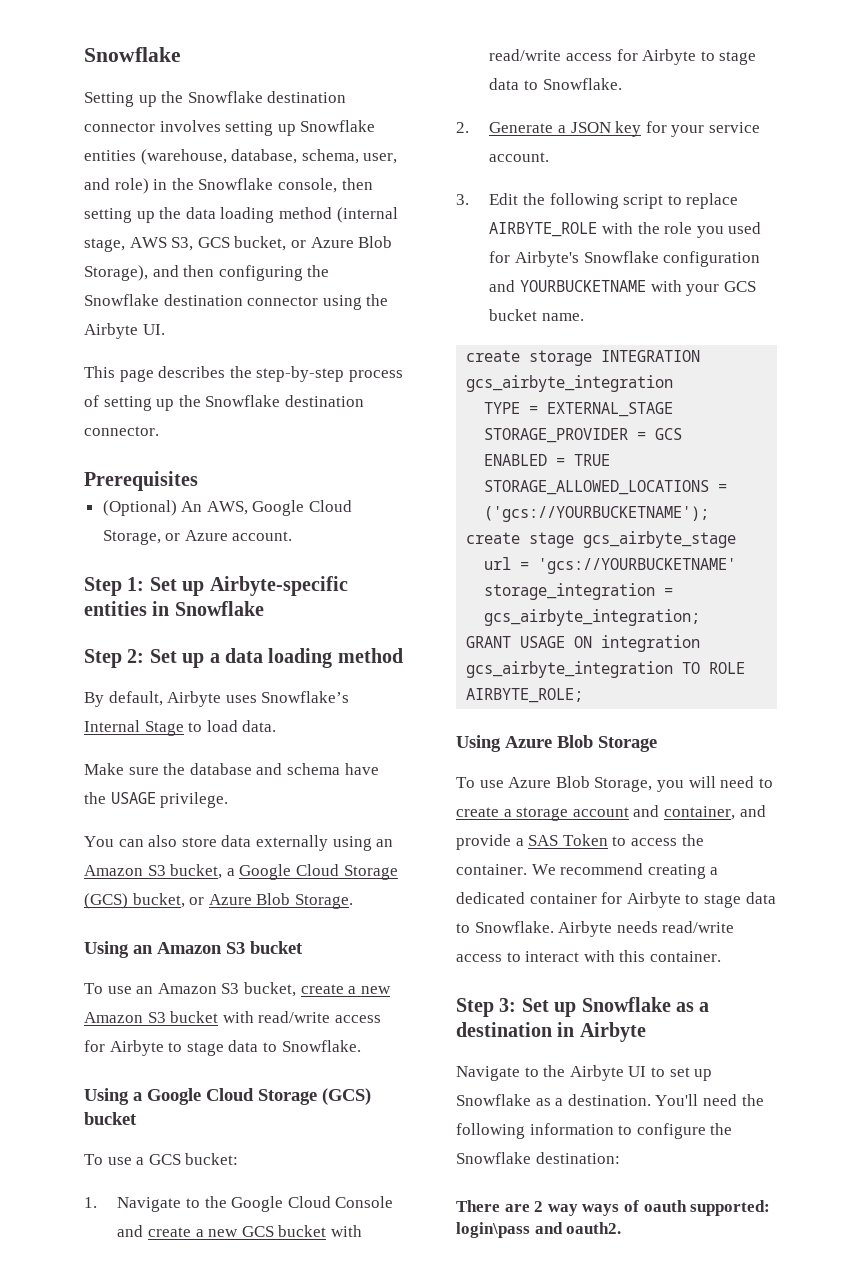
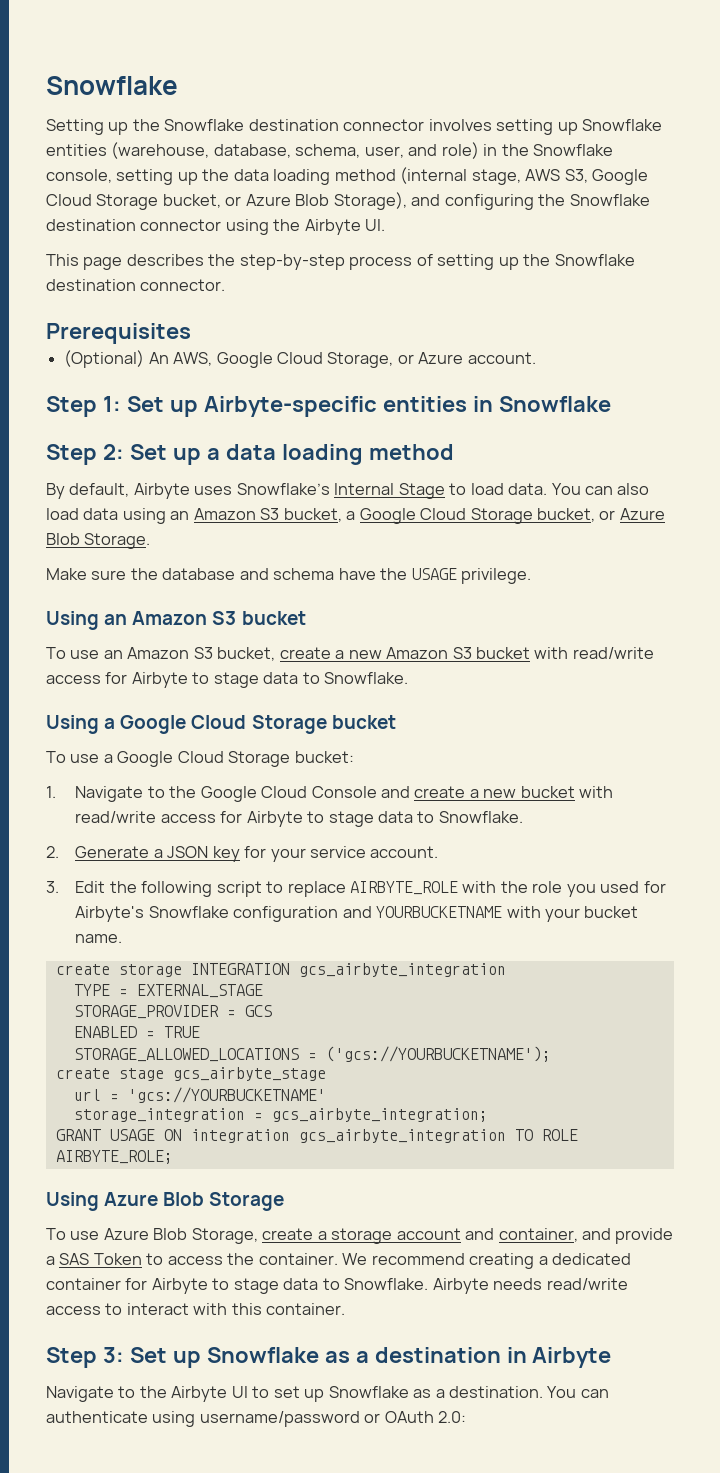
- Setting up the Snowflake destination connector involves setting up Snowflake entities (warehouse, database, schema, user, and role) in the Snowflake console, then setting up the data loading method (internal stage, AWS S3, GCS bucket, or Azure Blob Storage), and then configuring the Snowflake destination connector using the Airbyte UI.
+ Setting up the Snowflake destination connector involves setting up Snowflake entities (warehouse, database, schema, user, and role) in the Snowflake console, setting up the data loading method (internal stage, AWS S3, Google Cloud Storage bucket, or Azure Blob Storage), and configuring the Snowflake destination connector using the Airbyte UI.
+ You can also load data using an Amazon S3 bucket, a Google Cloud Storage bucket, or Azure Blob Storage.
- You can also store data externally using an Amazon S3 bucket, a Google Cloud Storage (GCS) bucket, or Azure Blob Storage.
- Using a Google Cloud Storage (GCS) bucket
+ Using a Google Cloud Storage bucket
- To use a GCS bucket:
+ To use a Google Cloud Storage bucket:
- 1. Navigate to the Google Cloud Console and create a new GCS bucket with read/write access for Airbyte to stage data to Snowflake.
+ 1. Navigate to the Google Cloud Console and create a new bucket with read/write access for Airbyte to stage data to Snowflake.
- 3. Edit the following script to replace AIRBYTE_ROLE with the role you used for Airbyte's Snowflake configuration and YOURBUCKETNAME with your GCS bucket name.
+ 3. Edit the following script to replace AIRBYTE_ROLE with the role you used for Airbyte's Snowflake configuration and YOURBUCKETNAME with your bucket name.
- To use Azure Blob Storage, you will need to create a storage account and container, and provide a SAS Token to access the container.
+ To use Azure Blob Storage, create a storage account and container, and provide a SAS Token to access the container.
- You'll need the following information to configure the Snowflake destination:
- There are 2 way ways of oauth supported: login\pass and oauth2.
+ You can authenticate using username/password or OAuth 2.0:

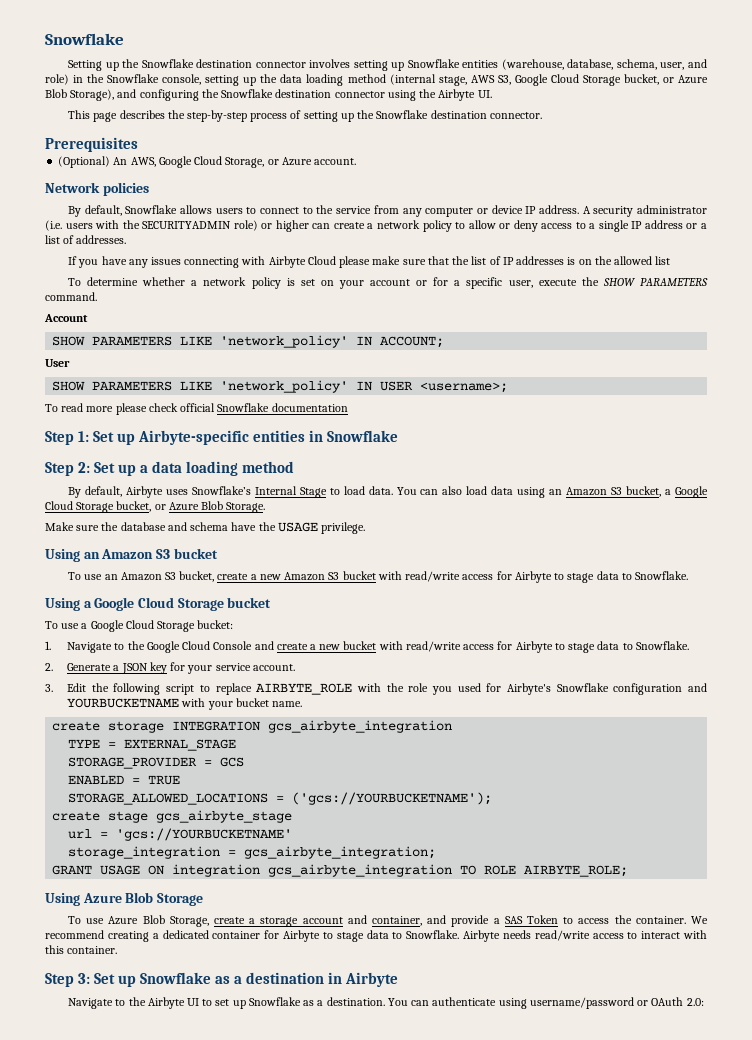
+ Network policies
+ By default, Snowflake allows users to connect to the service from any computer or device IP address. A security administrator (i.e. users with the SECURITYADMIN role) or higher can create a network policy to allow or deny access to a single IP address or a list of addresses.
+ If you have any issues connecting with Airbyte Cloud please make sure that the list of IP addresses is on the allowed list
+ To determine whether a network policy is set on your account or for a specific user, execute the SHOW PARAMETERS command.
+ Account
+ SHOW PARAMETERS LIKE 'network_policy' IN ACCOUNT;
+ User
+ SHOW PARAMETERS LIKE 'network_policy' IN USER <username>;
+ To read more please check official Snowflake documentation

